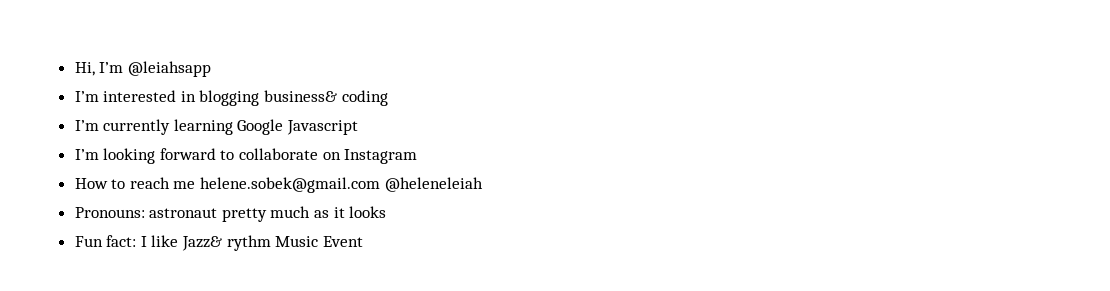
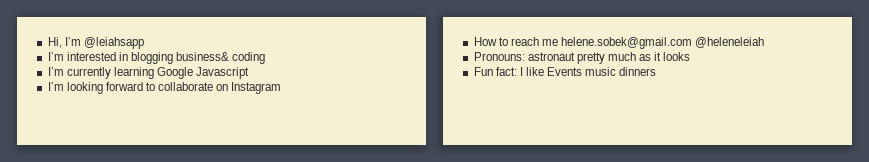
- Fun fact: I like Jazz& rythm Music Event
+ Fun fact: I like Events music dinners

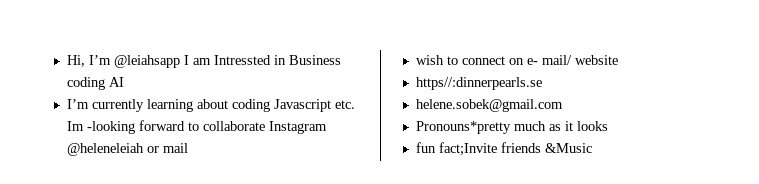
- Hi, I’m @leiahsapp
- I’m interested in blogging business& coding
+ Hi, I’m @leiahsapp I am Intressted in Business coding AI
- I’m currently learning Google Javascript
- I’m looking forward to collaborate on Instagram
- How to reach me helene.sobek@gmail.com @heleneleiah
- Pronouns: astronaut pretty much as it looks
- Fun fact: I like Events music dinners
+ I’m currently learning about coding Javascript etc. Im -looking forward to collaborate Instagram @heleneleiah or mail
+ wish to connect on e- mail/ website
+ https//:dinnerpearls.se
+ helene.sobek@gmail.com
+ Pronouns*pretty much as it looks
+ fun fact;Invite friends &Music

